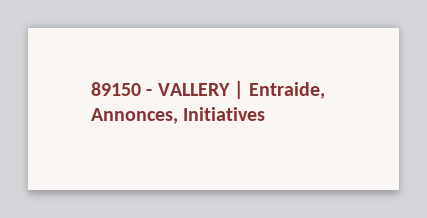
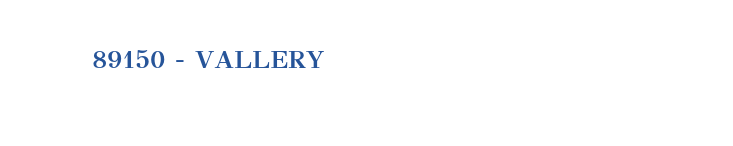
- 89150 - VALLERY | Entraide, Annonces, Initiatives
+ 89150 - VALLERY

